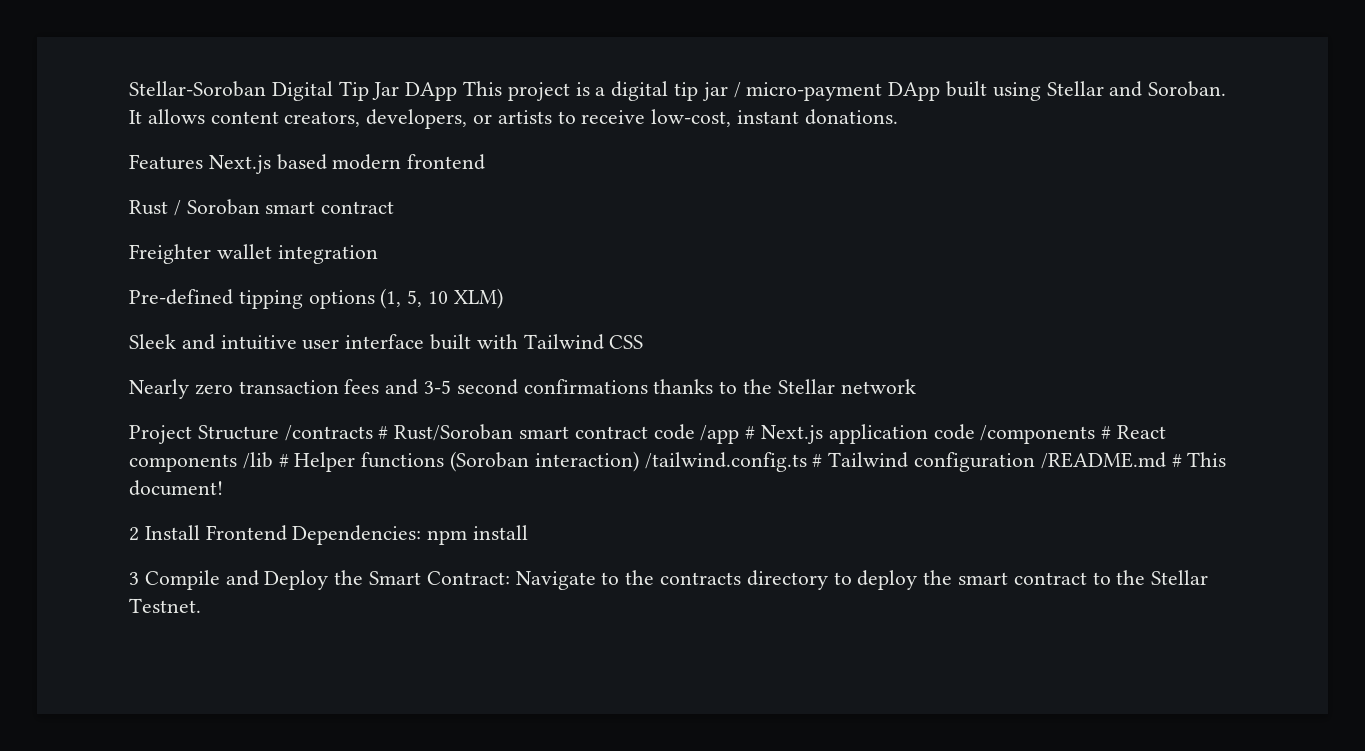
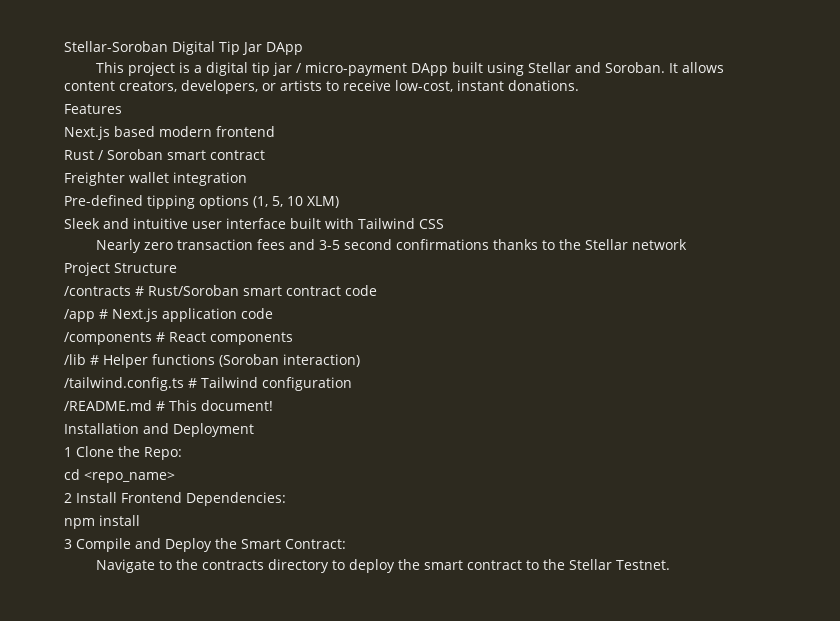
- Stellar-Soroban Digital Tip Jar DApp This project is a digital tip jar / micro-payment DApp built using Stellar and Soroban.
+ Stellar-Soroban Digital Tip Jar DApp
+ This project is a digital tip jar / micro-payment DApp built using Stellar and Soroban.
- Features Next.js based modern frontend
+ Features
+ Next.js based modern frontend
- Project Structure /contracts # Rust/Soroban smart contract code /app # Next.js application code /components # React components /lib # Helper functions (Soroban interaction) /tailwind.config.ts # Tailwind configuration /README.md # This document!
+ Project Structure
+ /contracts # Rust/Soroban smart contract code
+ /app # Next.js application code
+ /components # React components
+ /lib # Helper functions (Soroban interaction)
+ /tailwind.config.ts # Tailwind configuration
+ /README.md # This document!
+ Installation and Deployment
+ 1 Clone the Repo:
+ cd <repo_name>
- 2 Install Frontend Dependencies: npm install
+ 2 Install Frontend Dependencies:
+ npm install
- 3 Compile and Deploy the Smart Contract: Navigate to the contracts directory to deploy the smart contract to the Stellar Testnet.
+ 3 Compile and Deploy the Smart Contract:
+ Navigate to the contracts directory to deploy the smart contract to the Stellar Testnet.

